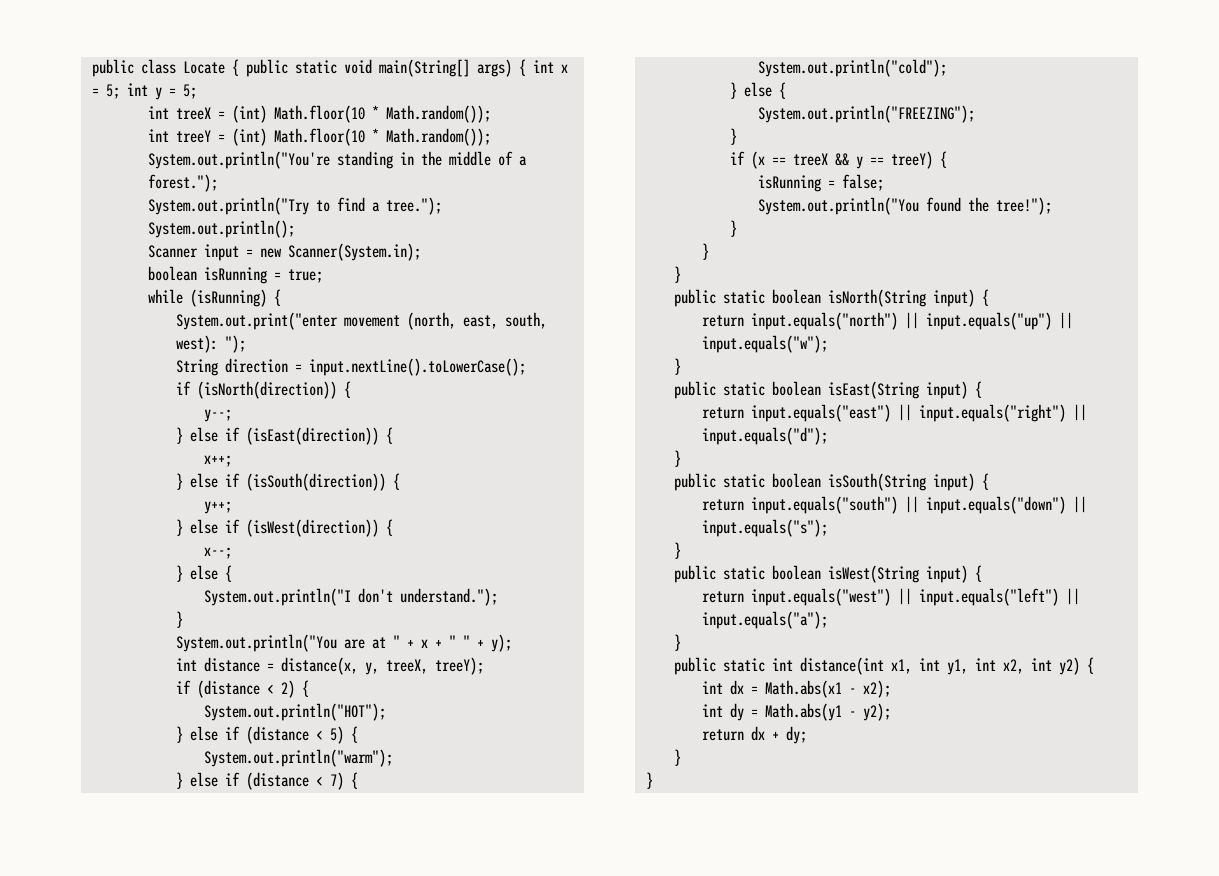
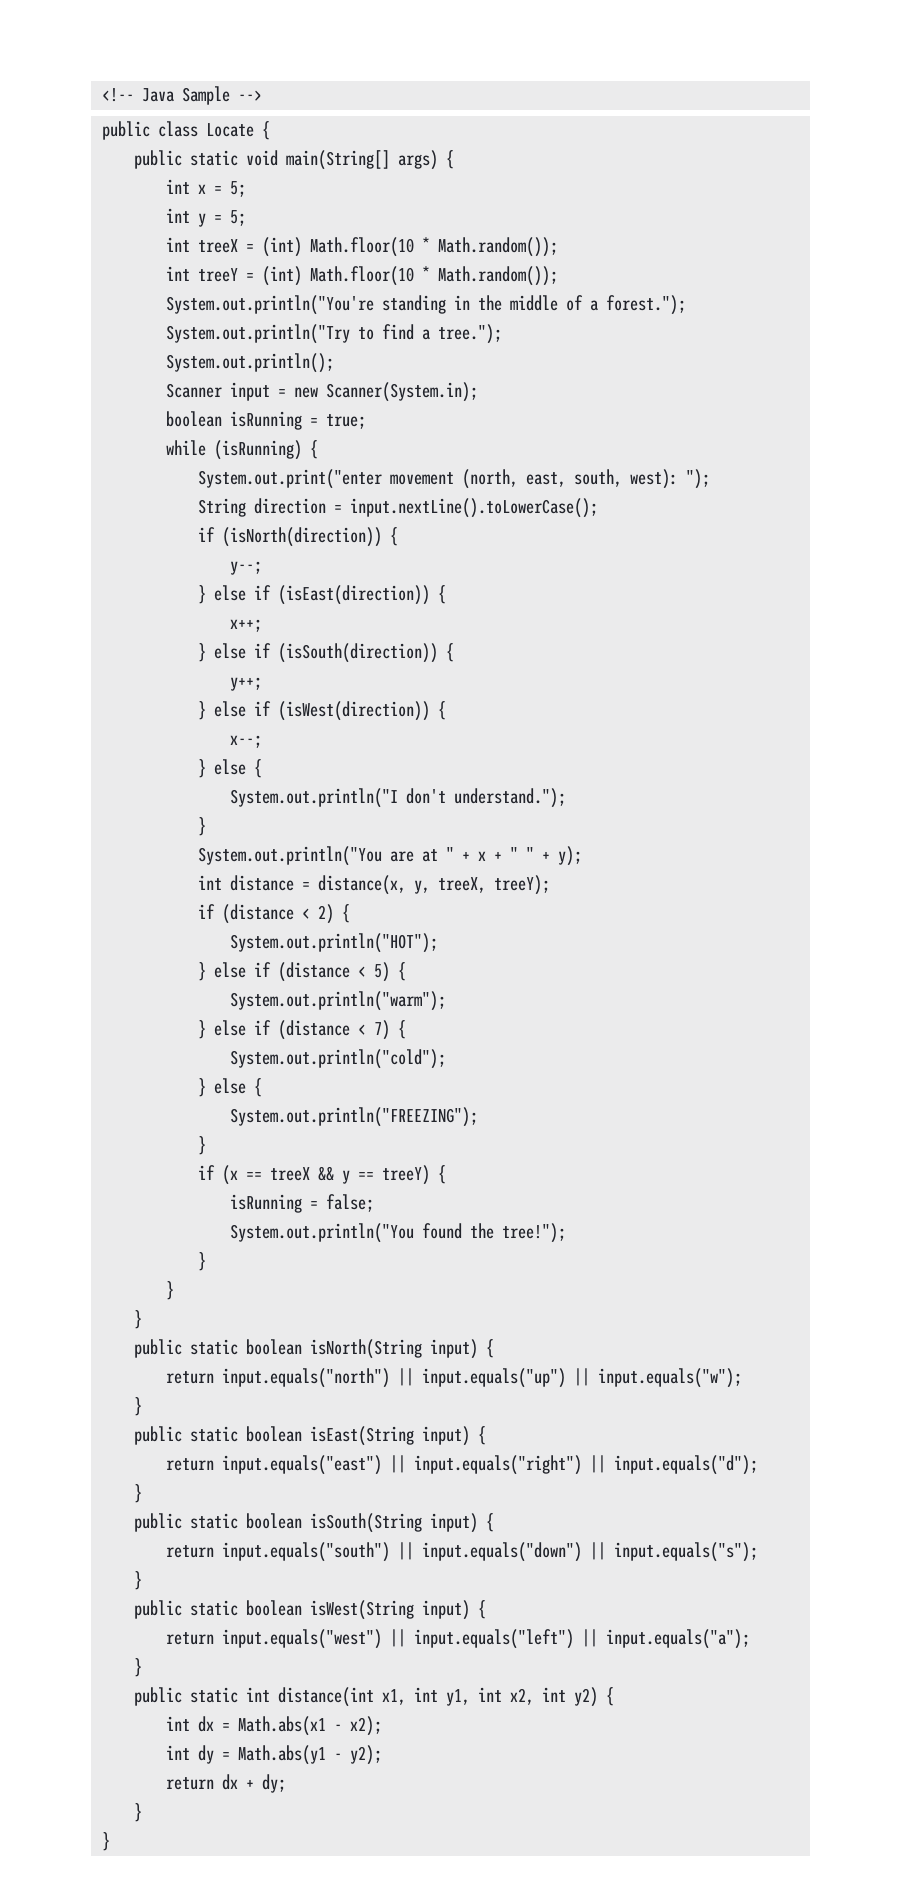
+ <!-- Java Sample -->
- public class Locate { public static void main(String[] args) { int x = 5; int y = 5;
+ public class Locate {
+ public static void main(String[] args) {
+ int x = 5;
+ int y = 5;

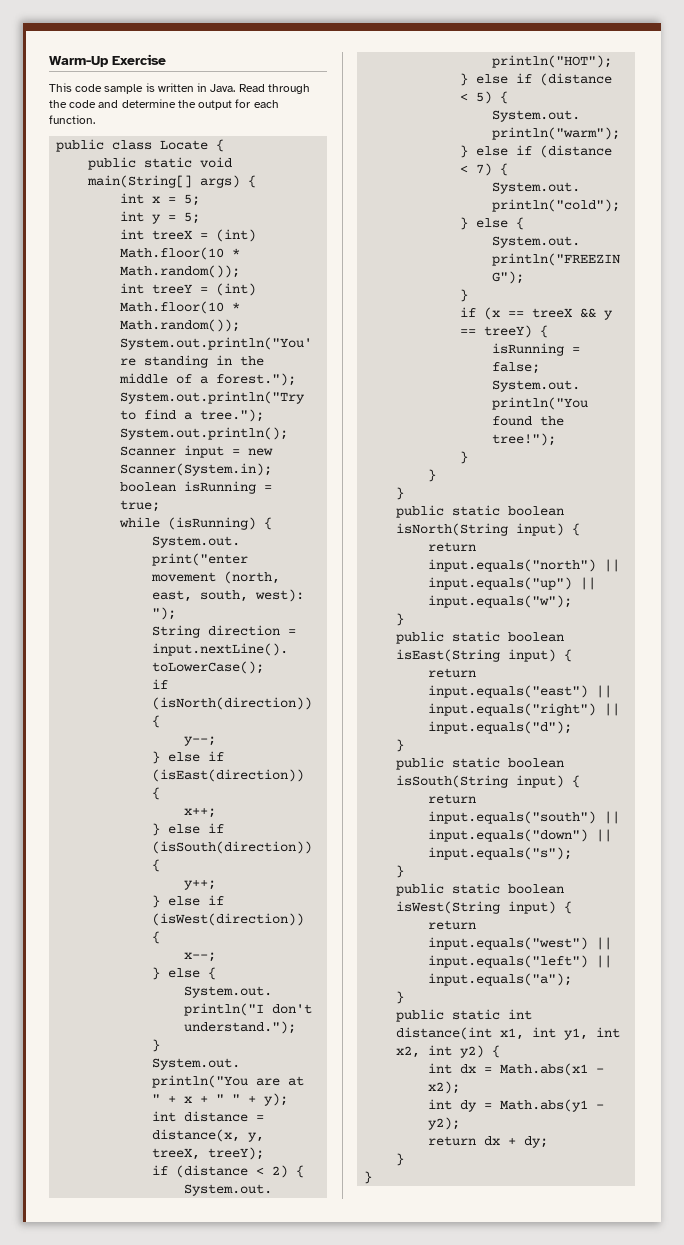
- <!-- Java Sample -->
+ Warm-Up Exercise
+ This code sample is written in Java. Read through the code and determine the output for each function.

